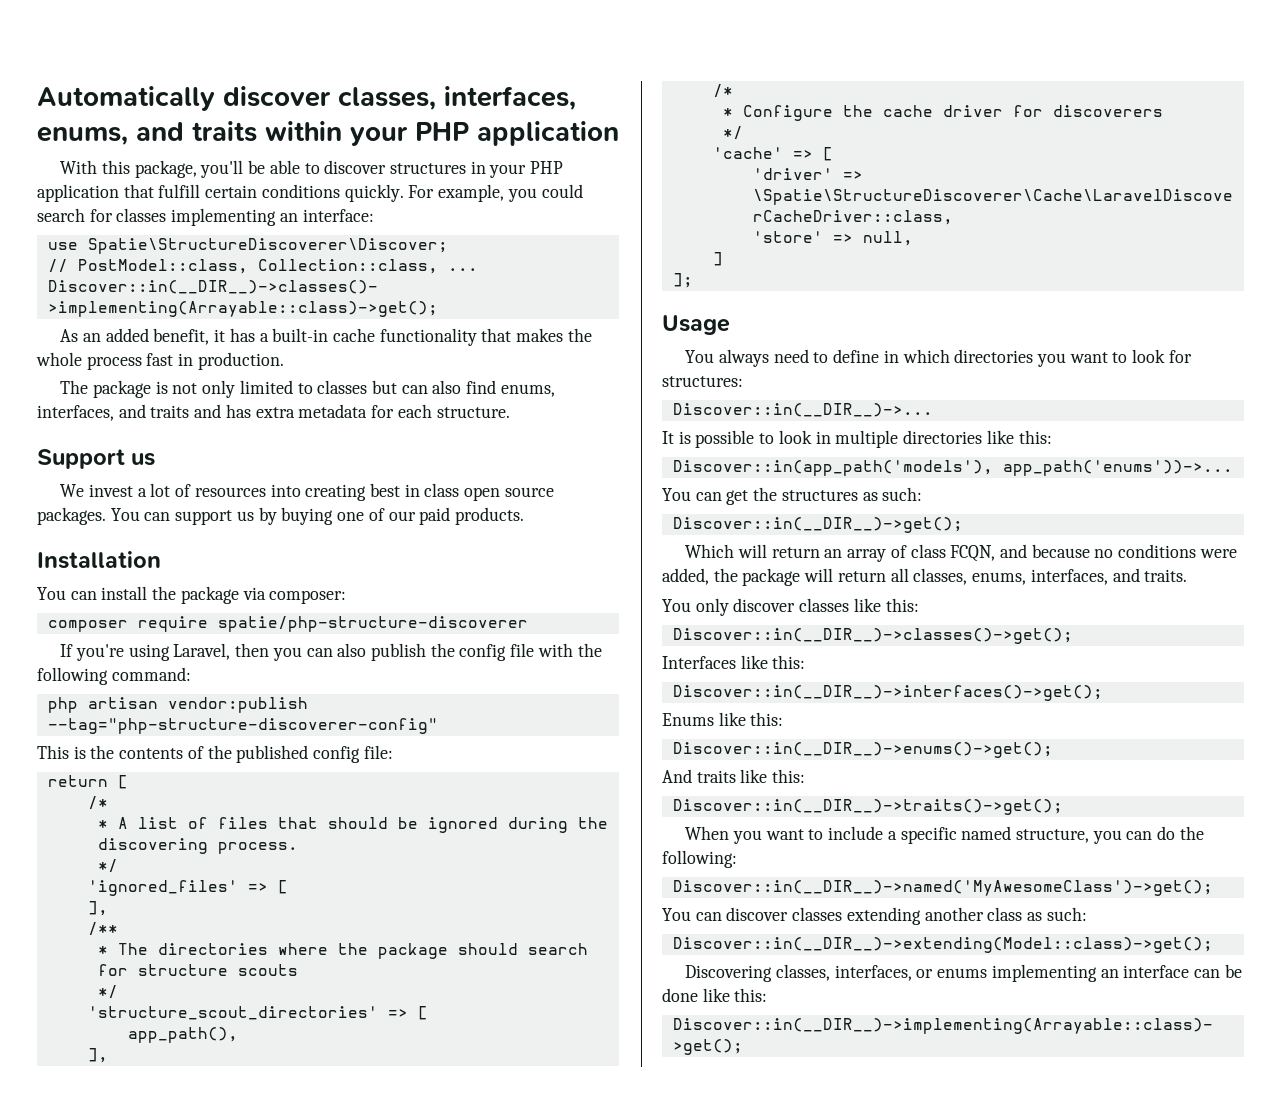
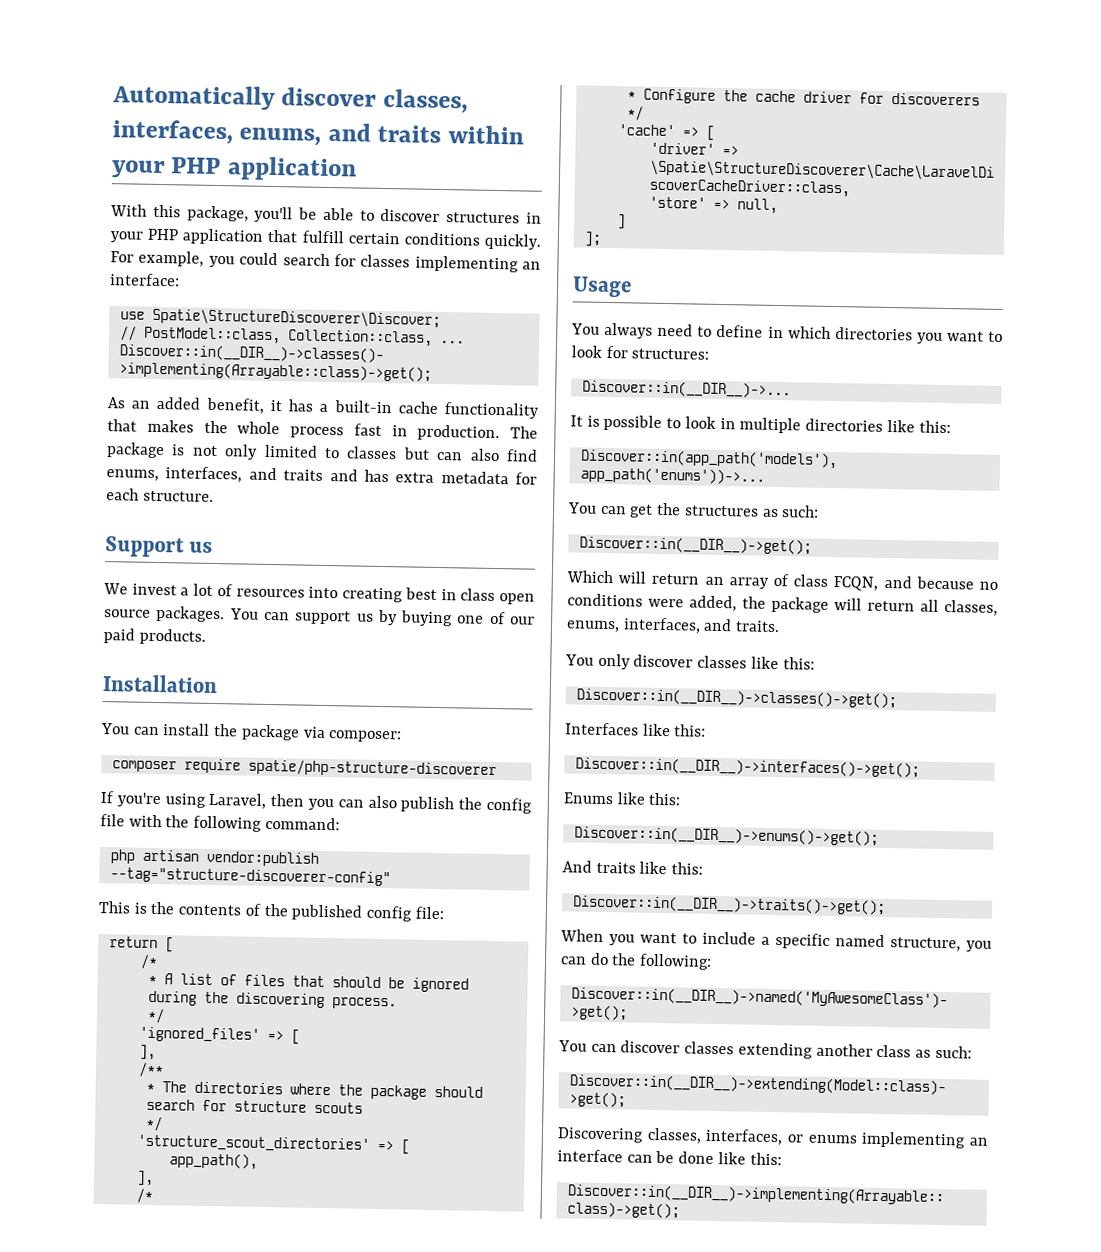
- As an added benefit, it has a built-in cache functionality that makes the whole process fast in production.
- The package is not only limited to classes but can also find enums, interfaces, and traits and has extra metadata for each structure.
+ As an added benefit, it has a built-in cache functionality that makes the whole process fast in production. The package is not only limited to classes but can also find enums, interfaces, and traits and has extra metadata for each structure.
- php artisan vendor:publish --tag="php-structure-discoverer-config"
+ php artisan vendor:publish --tag="structure-discoverer-config"

